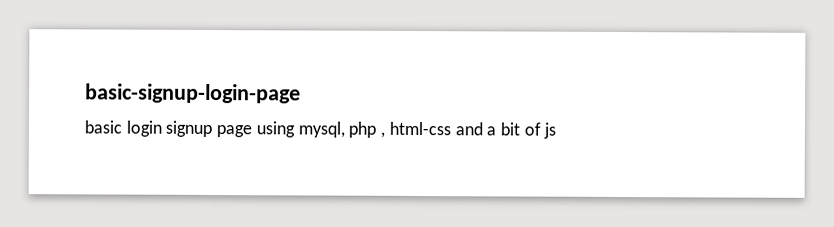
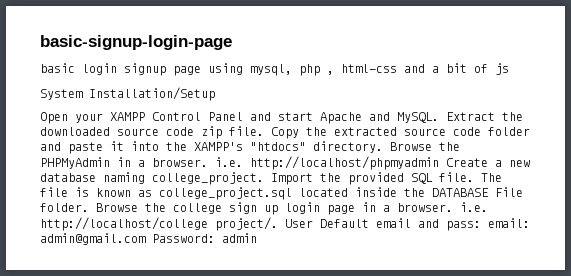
+ System Installation/Setup
+ Open your XAMPP Control Panel and start Apache and MySQL. Extract the downloaded source code zip file. Copy the extracted source code folder and paste it into the XAMPP's "htdocs" directory. Browse the PHPMyAdmin in a browser. i.e. http://localhost/phpmyadmin Create a new database naming college_project. Import the provided SQL file. The file is known as college_project.sql located inside the DATABASE File folder. Browse the college sign up login page in a browser. i.e. http://localhost/college project/. User Default email and pass: email: admin@gmail.com Password: admin

